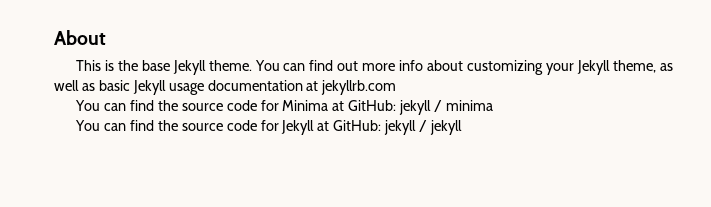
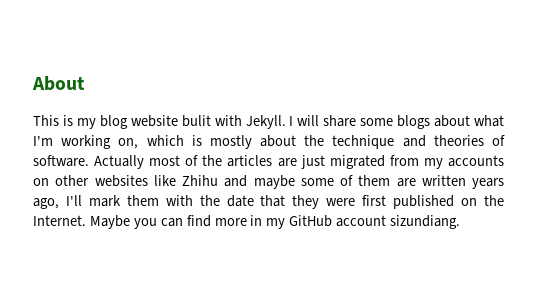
- This is the base Jekyll theme. You can find out more info about customizing your Jekyll theme, as well as basic Jekyll usage documentation at jekyllrb.com
- You can find the source code for Minima at GitHub: jekyll / minima
- You can find the source code for Jekyll at GitHub: jekyll / jekyll
+ This is my blog website bulit with Jekyll. I will share some blogs about what I'm working on, which is mostly about the technique and theories of software. Actually most of the articles are just migrated from my accounts on other websites like Zhihu and maybe some of them are written years ago, I'll mark them with the date that they were first published on the Internet. Maybe you can find more in my GitHub account sizundiang.

